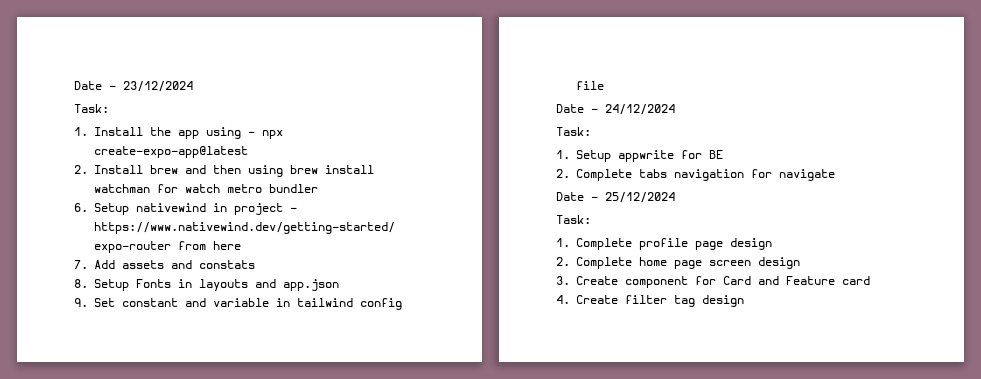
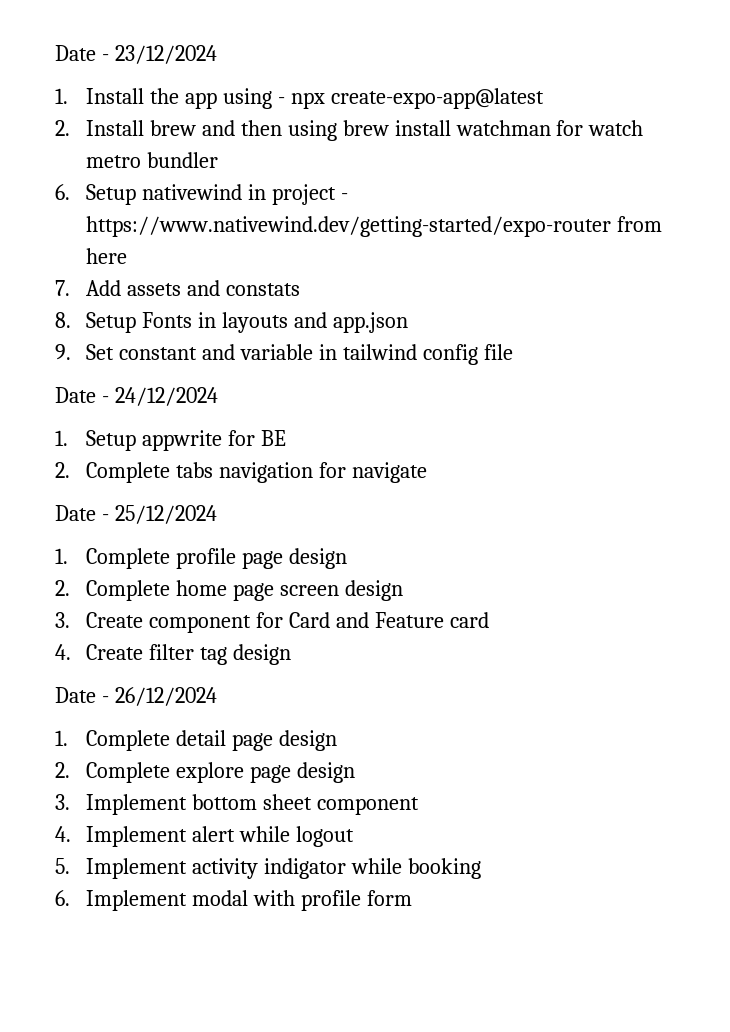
  Date - 23/12/2024
- Task:
  Date - 24/12/2024
- Task:
  Date - 25/12/2024
- Task:
+ Date - 26/12/2024
+ 1. Complete detail page design
+ 2. Complete explore page design
+ 3. Implement bottom sheet component
+ 4. Implement alert while logout
+ 5. Implement activity indigator while booking
+ 6. Implement modal with profile form

